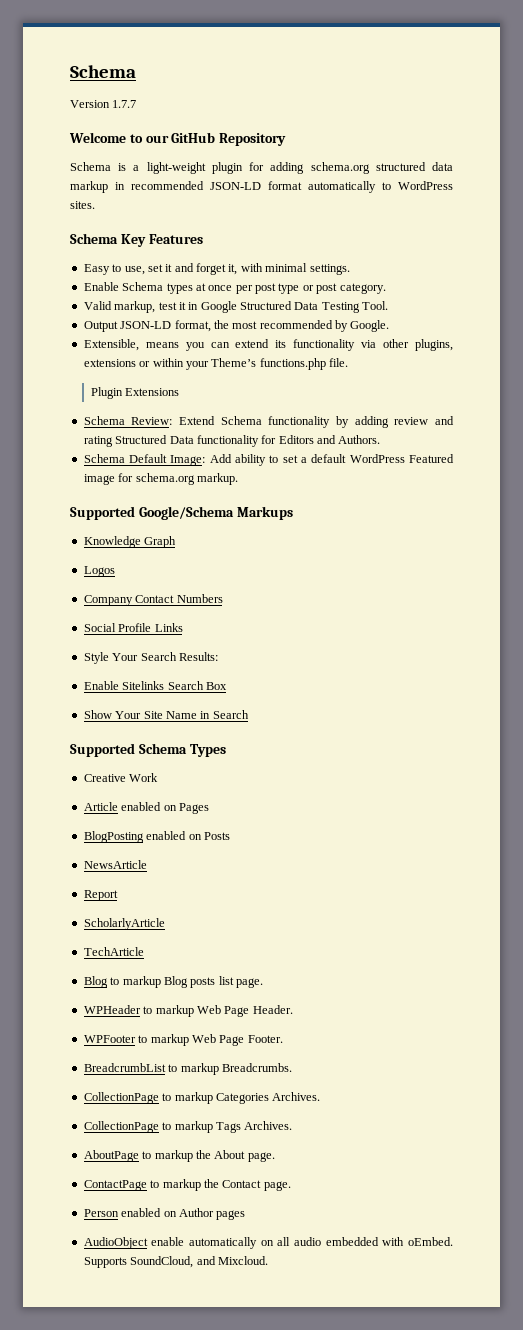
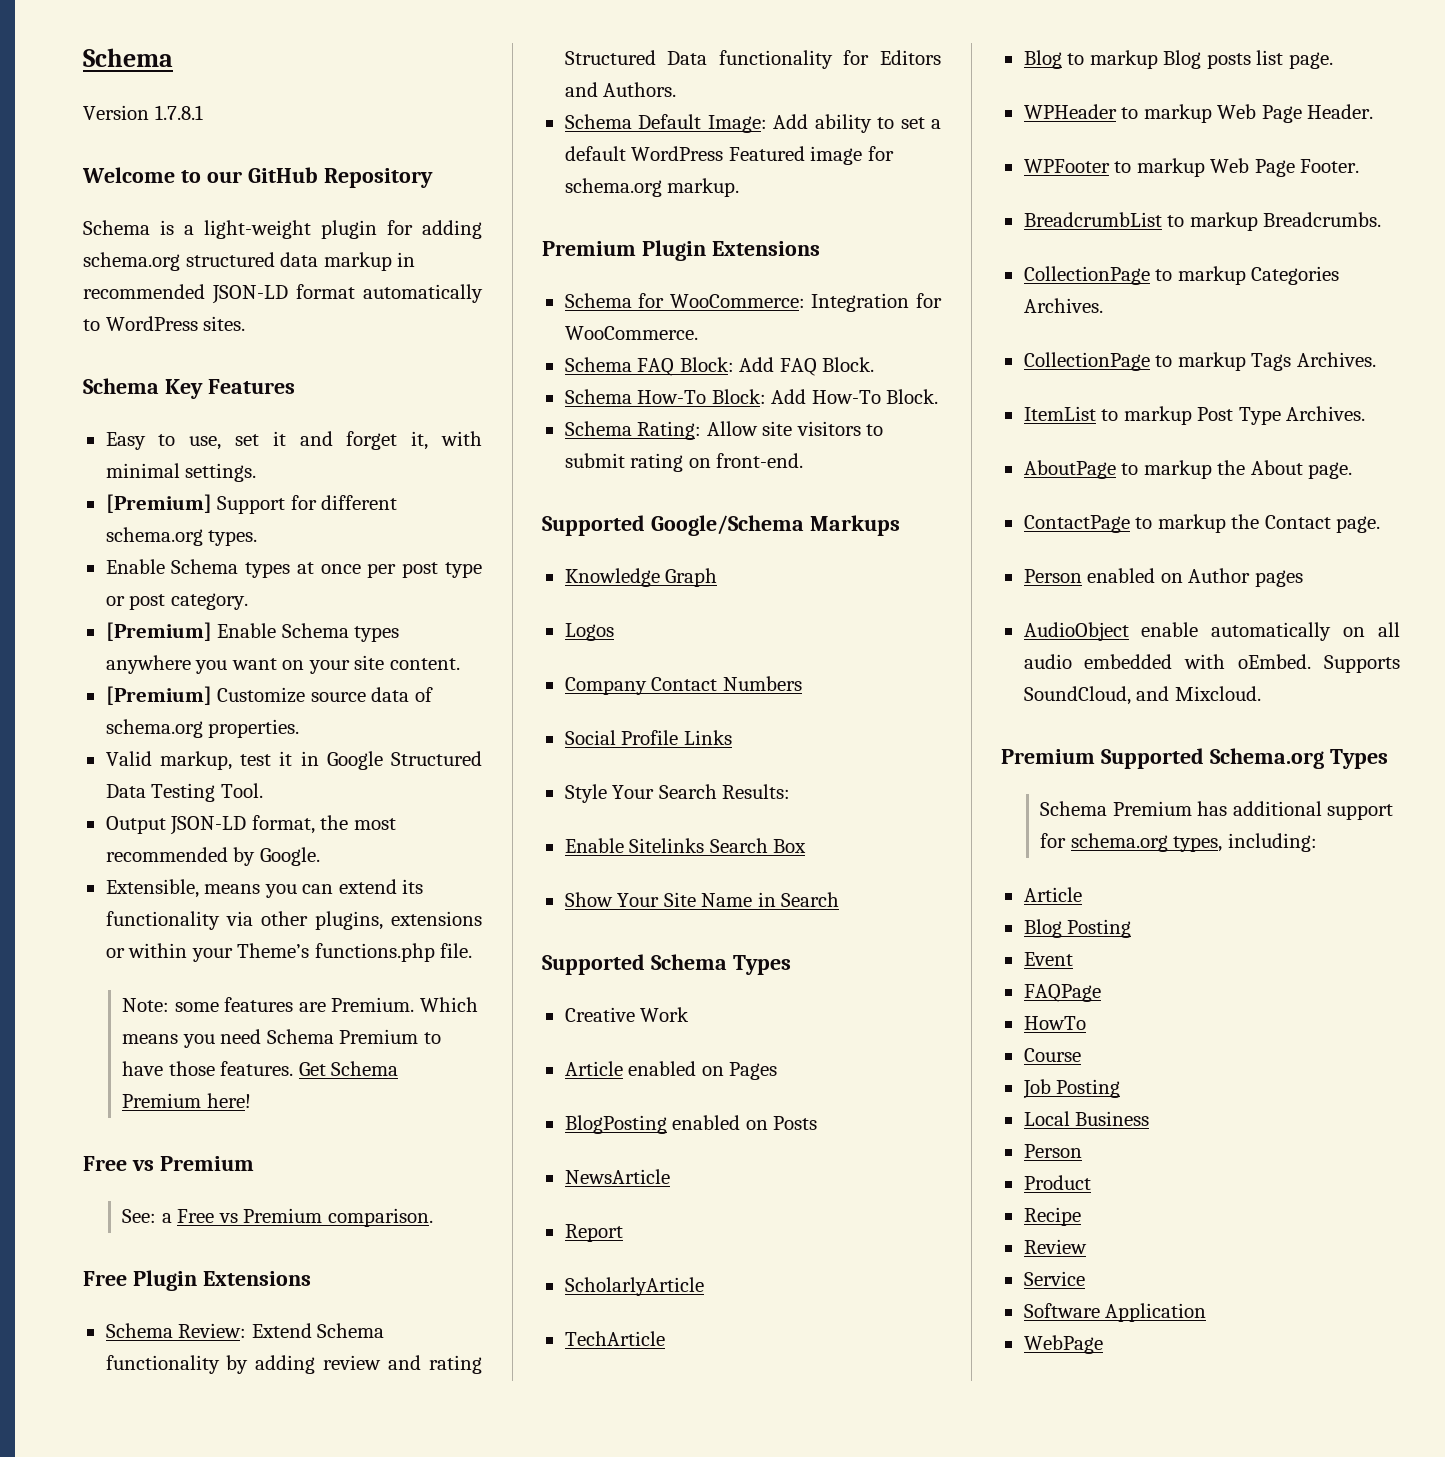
- Version 1.7.7
+ Version 1.7.8.1
+ [Premium] Support for different schema.org types.
+ [Premium] Enable Schema types anywhere you want on your site content.
+ [Premium] Customize source data of schema.org properties.
- Plugin Extensions
+ Note: some features are Premium. Which means you need Schema Premium to have those features. Get Schema Premium here!
+ Free vs Premium
+ See: a Free vs Premium comparison.
+ Free Plugin Extensions
+ Premium Plugin Extensions
+ Schema for WooCommerce: Integration for WooCommerce.
+ Schema FAQ Block: Add FAQ Block.
+ Schema How-To Block: Add How-To Block.
+ Schema Rating: Allow site visitors to submit rating on front-end.
+ ItemList to markup Post Type Archives.
+ Premium Supported Schema.org Types
+ Schema Premium has additional support for schema.org types, including:
+ Article
+ Blog Posting
+ Event
+ FAQPage
+ HowTo
+ Course
+ Job Posting
+ Local Business
+ Person
+ Product
+ Recipe
+ Review
+ Service
+ Software Application
+ WebPage

